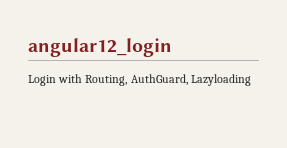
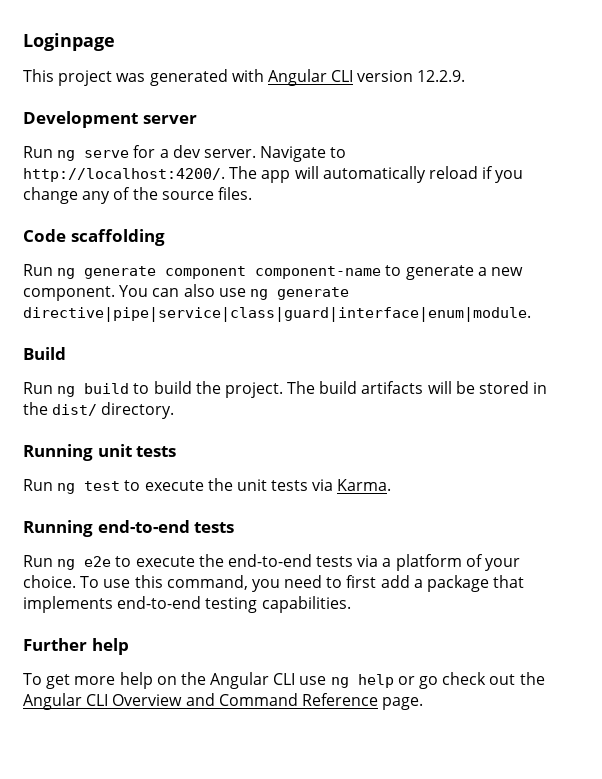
- angular12_login
- Login with Routing, AuthGuard, Lazyloading
+ Loginpage
+ This project was generated with Angular CLI version 12.2.9.
+ Development server
+ Run ng serve for a dev server. Navigate to http://localhost:4200/. The app will automatically reload if you change any of the source files.
+ Code scaffolding
+ Run ng generate component component-name to generate a new component. You can also use ng generate directive|pipe|service|class|guard|interface|enum|module.
+ Build
+ Run ng build to build the project. The build artifacts will be stored in the dist/ directory.
+ Running unit tests
+ Run ng test to execute the unit tests via Karma.
+ Running end-to-end tests
+ Run ng e2e to execute the end-to-end tests via a platform of your choice. To use this command, you need to first add a package that implements end-to-end testing capabilities.
+ Further help
+ To get more help on the Angular CLI use ng help or go check out the Angular CLI Overview and Command Reference page.

